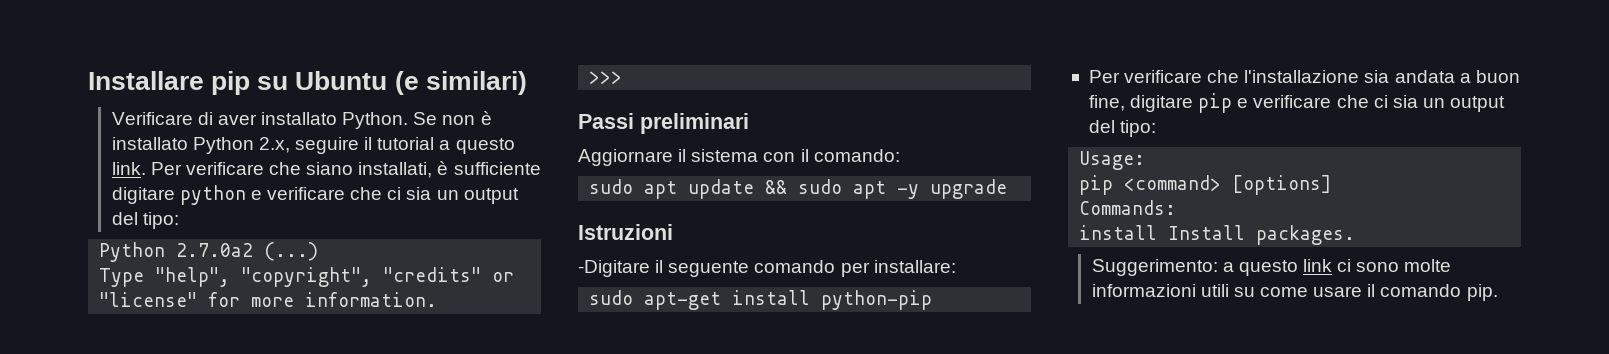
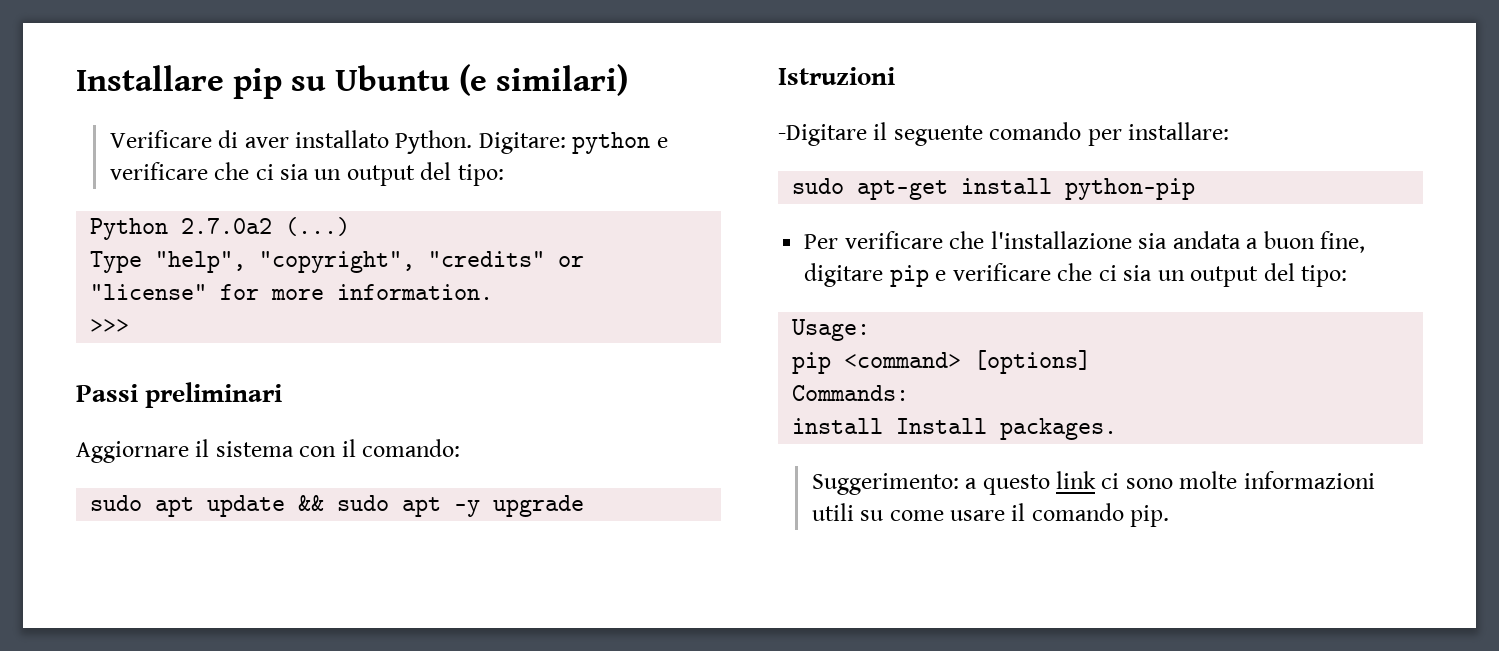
- Se non è installato Python 2.x, seguire il tutorial a questo link. Per verificare che siano installati, è sufficiente digitare python e verificare che ci sia un output del tipo:
+ Digitare: python e verificare che ci sia un output del tipo:

